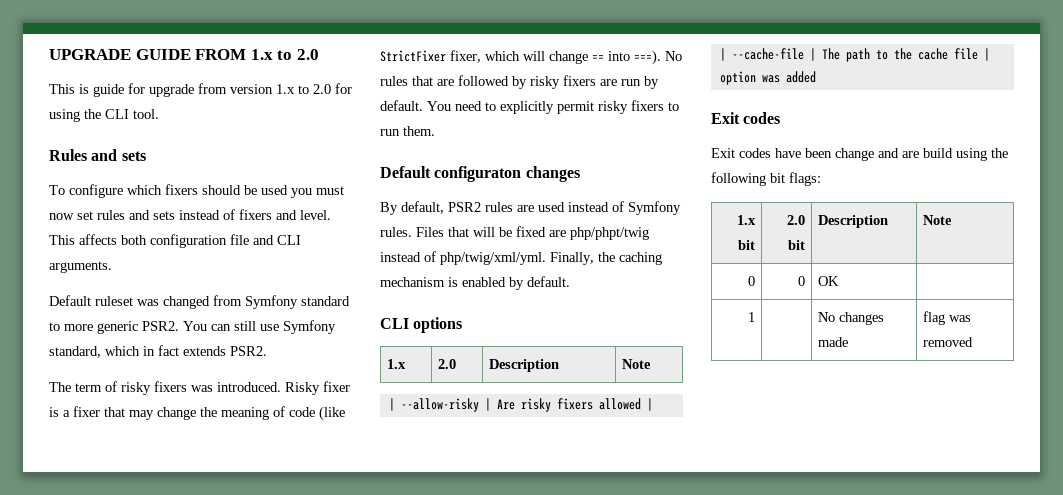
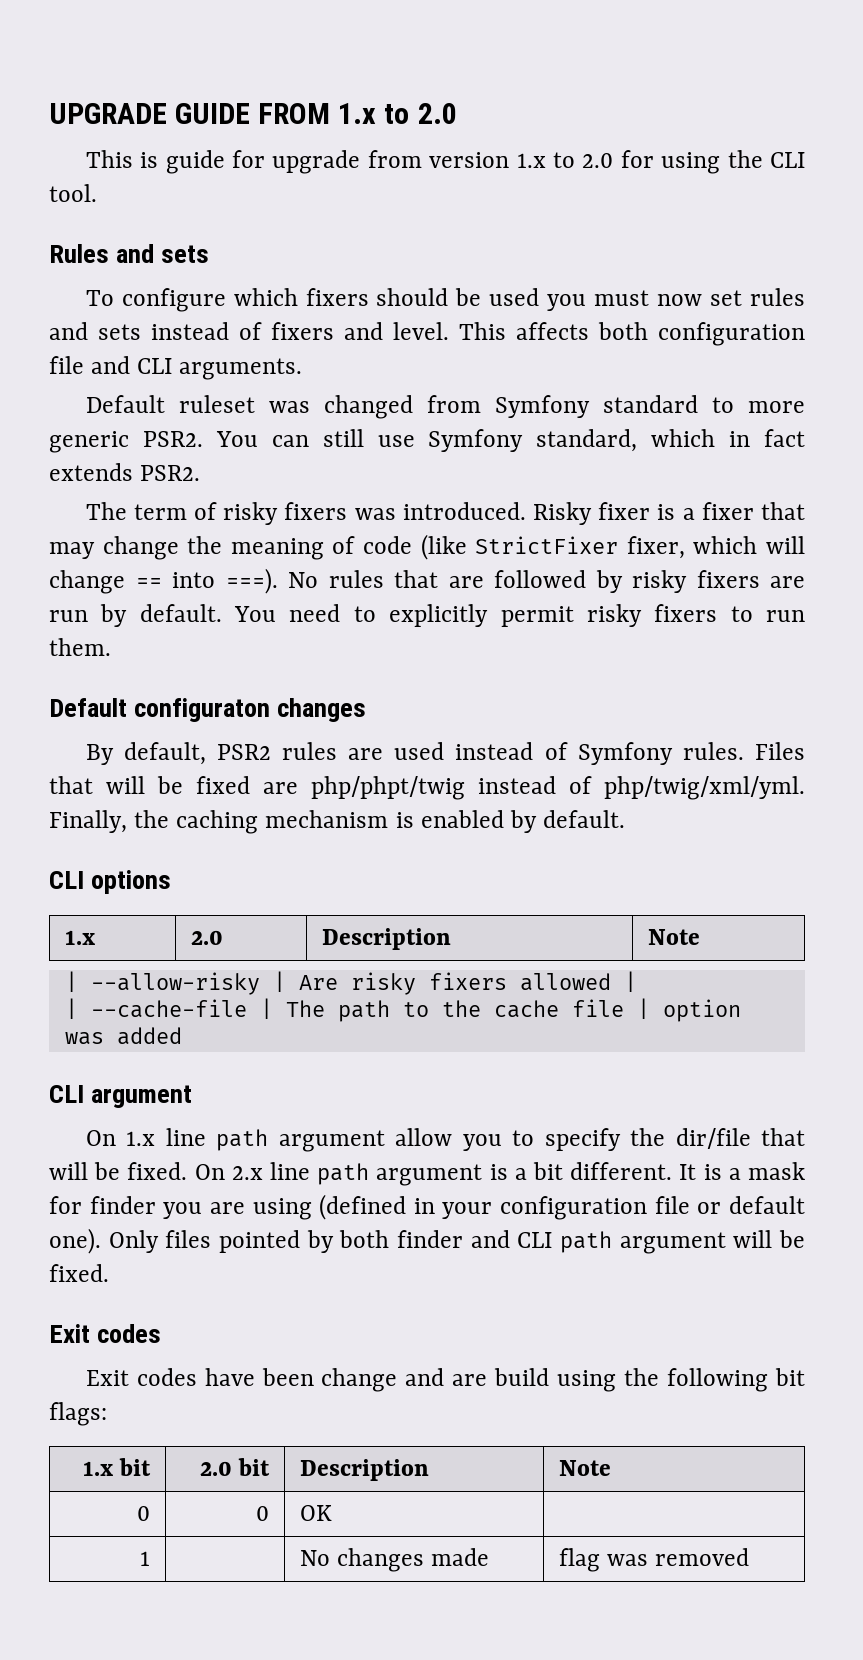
+ CLI argument
+ On 1.x line path argument allow you to specify the dir/file that will be fixed. On 2.x line path argument is a bit different. It is a mask for finder you are using (defined in your configuration file or default one). Only files pointed by both finder and CLI path argument will be fixed.

